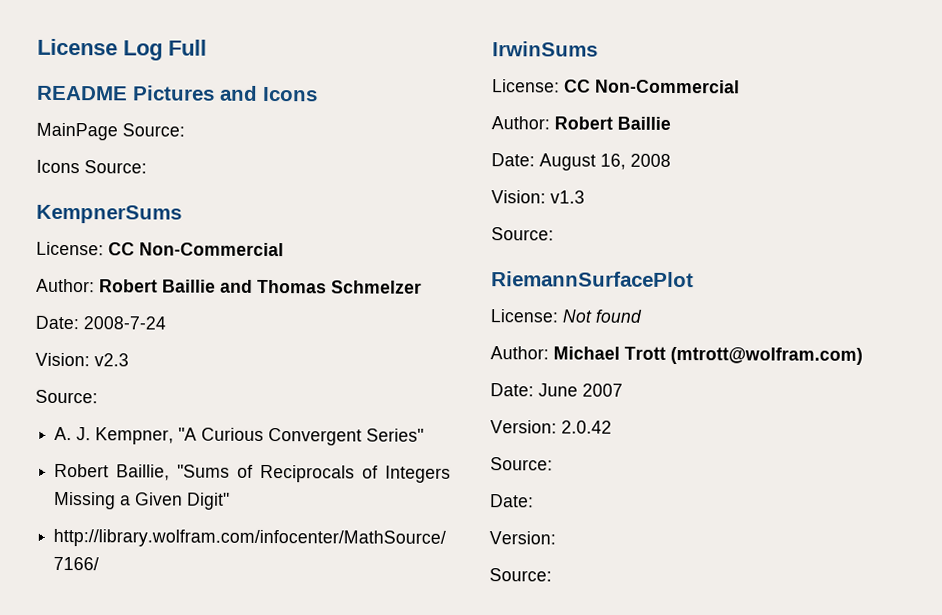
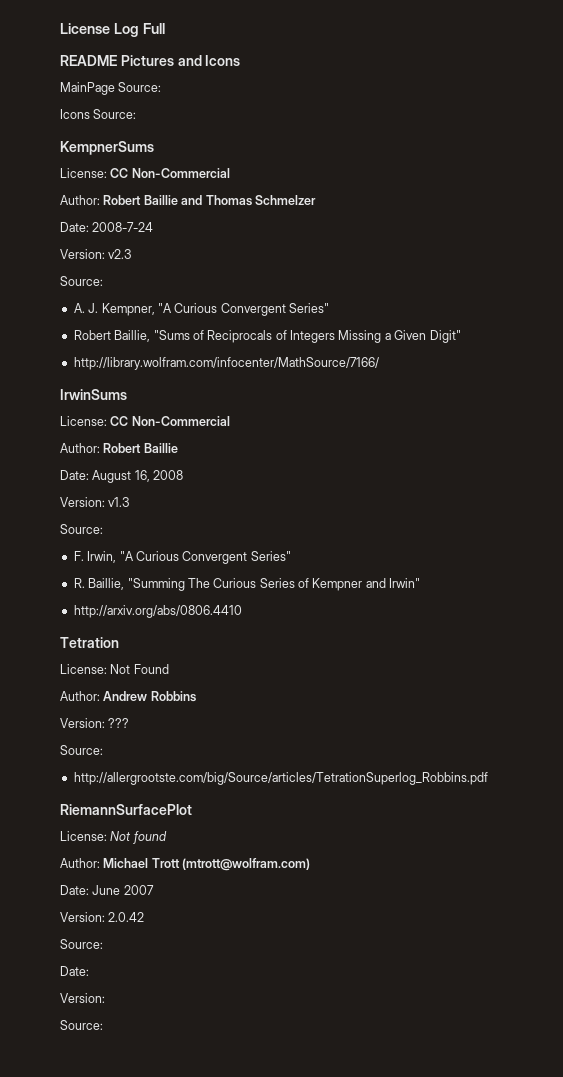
- Vision: v2.3
+ Version: v2.3
- Vision: v1.3
+ Version: v1.3
+ F. Irwin, "A Curious Convergent Series"
+ R. Baillie, "Summing The Curious Series of Kempner and Irwin"
+ http://arxiv.org/abs/0806.4410
+ Tetration
+ License: Not Found
+ Author: Andrew Robbins
+ Version: ???
+ Source:
+ http://allergrootste.com/big/Source/articles/TetrationSuperlog_Robbins.pdf

